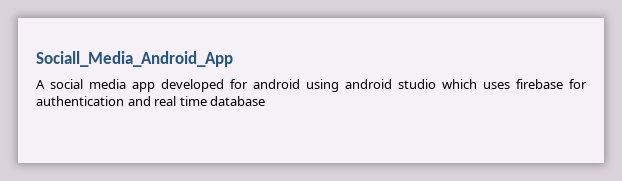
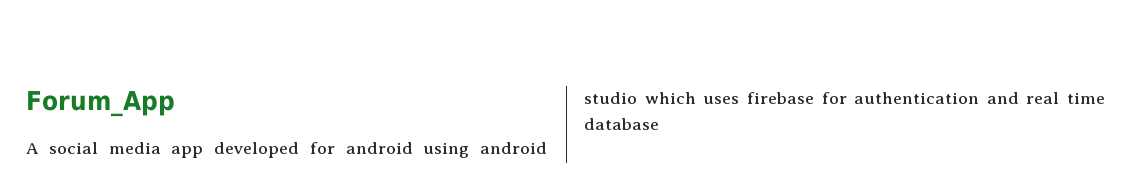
- Sociall_Media_Android_App
+ Forum_App

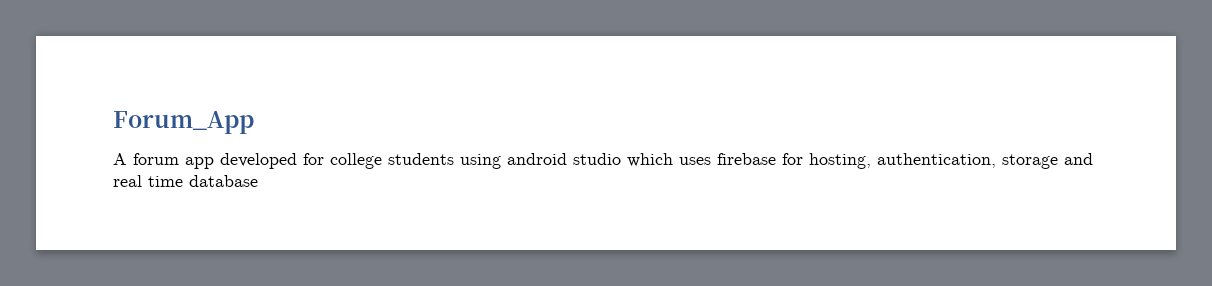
- A social media app developed for android using android studio which uses firebase for authentication and real time database
+ A forum app developed for college students using android studio which uses firebase for hosting, authentication, storage and real time database

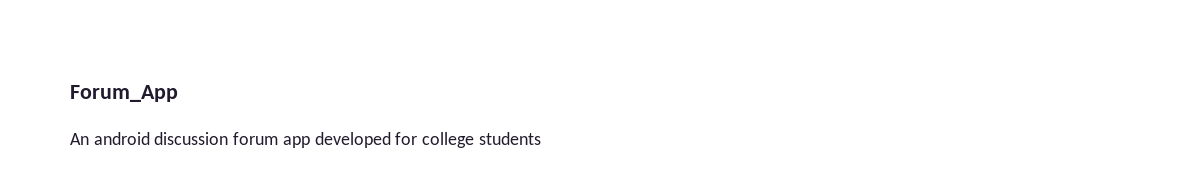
- A forum app developed for college students using android studio which uses firebase for hosting, authentication, storage and real time database
+ An android discussion forum app developed for college students

